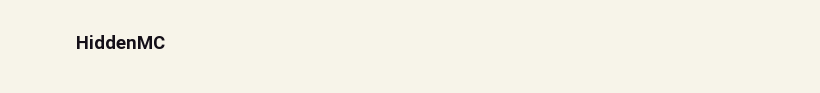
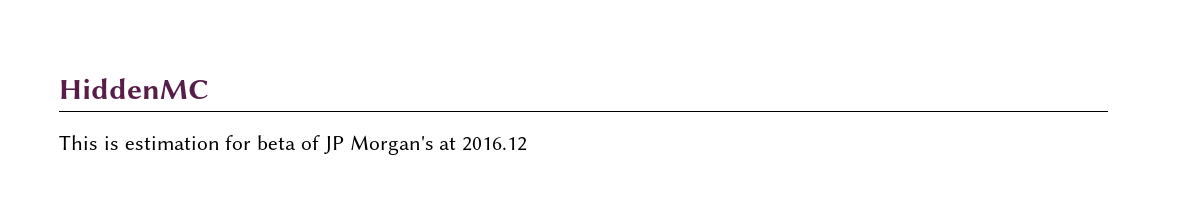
+ This is estimation for beta of JP Morgan's at 2016.12

